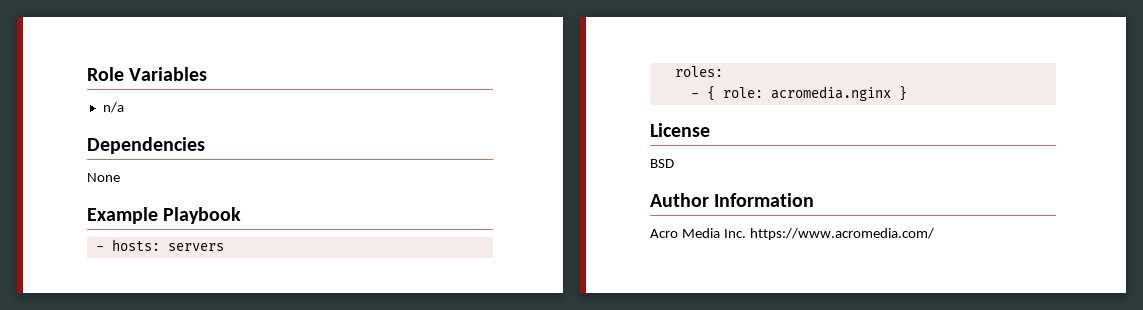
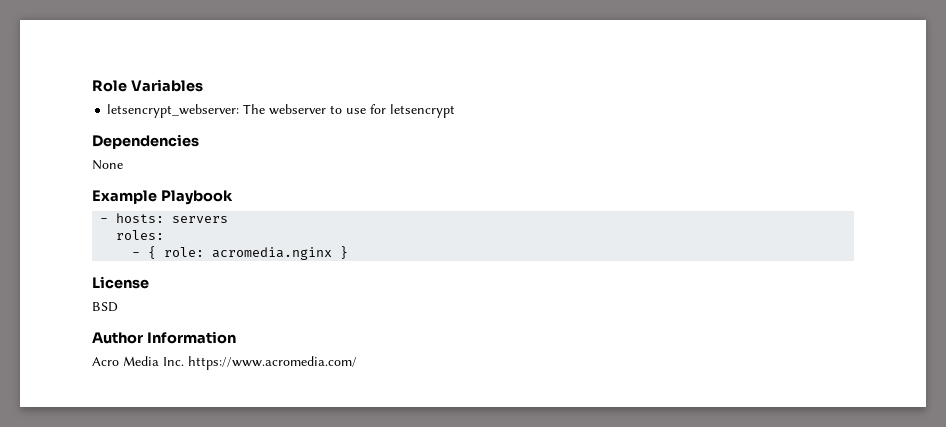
- n/a
+ letsencrypt_webserver: The webserver to use for letsencrypt

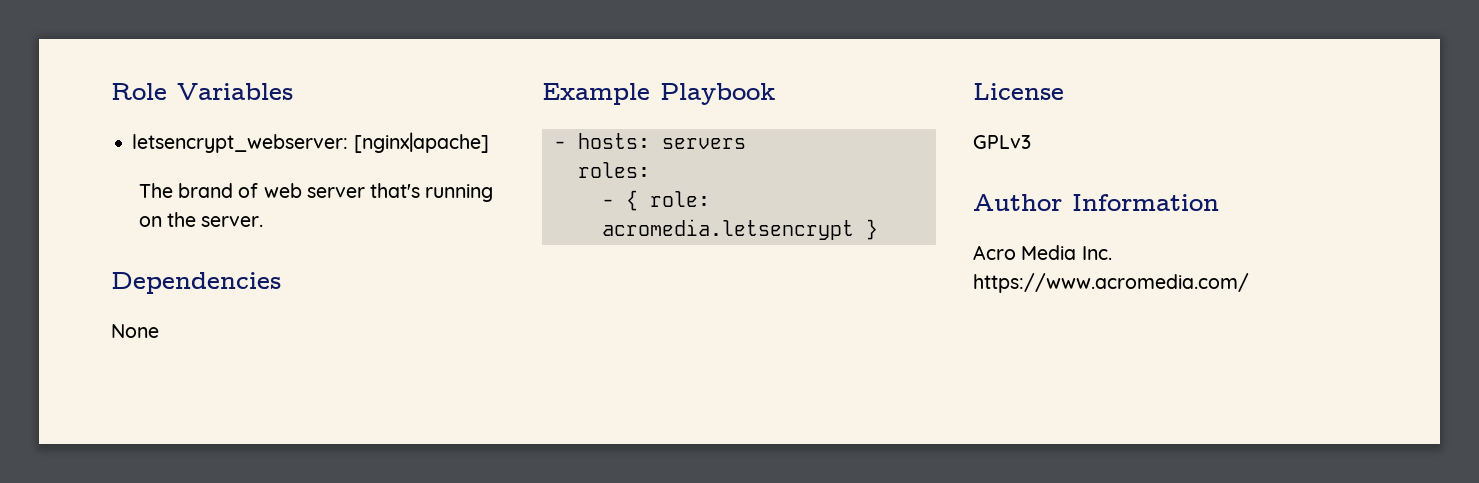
- letsencrypt_webserver: The webserver to use for letsencrypt
+ letsencrypt_webserver: [nginx|apache]
+ The brand of web server that's running on the server.
- - { role: acromedia.nginx }
+ - { role: acromedia.letsencrypt }
- BSD
+ GPLv3

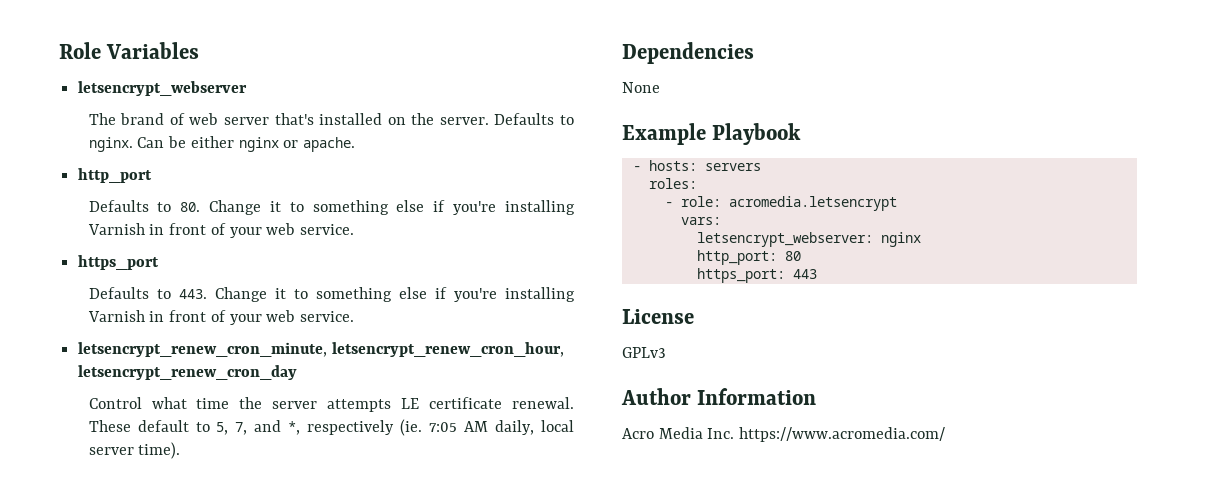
- letsencrypt_webserver: [nginx|apache]
+ letsencrypt_webserver
- The brand of web server that's running on the server.
+ The brand of web server that's installed on the server. Defaults to nginx. Can be either nginx or apache.
+ http_port
+ Defaults to 80. Change it to something else if you're installing Varnish in front of your web service.
+ https_port
+ Defaults to 443. Change it to something else if you're installing Varnish in front of your web service.
+ letsencrypt_renew_cron_minute, letsencrypt_renew_cron_hour, letsencrypt_renew_cron_day
+ Control what time the server attempts LE certificate renewal. These default to 5, 7, and *, respectively (ie. 7:05 AM daily, local server time).
- - { role: acromedia.letsencrypt }
+ - role: acromedia.letsencrypt
+ vars:
+ letsencrypt_webserver: nginx
+ http_port: 80
+ https_port: 443

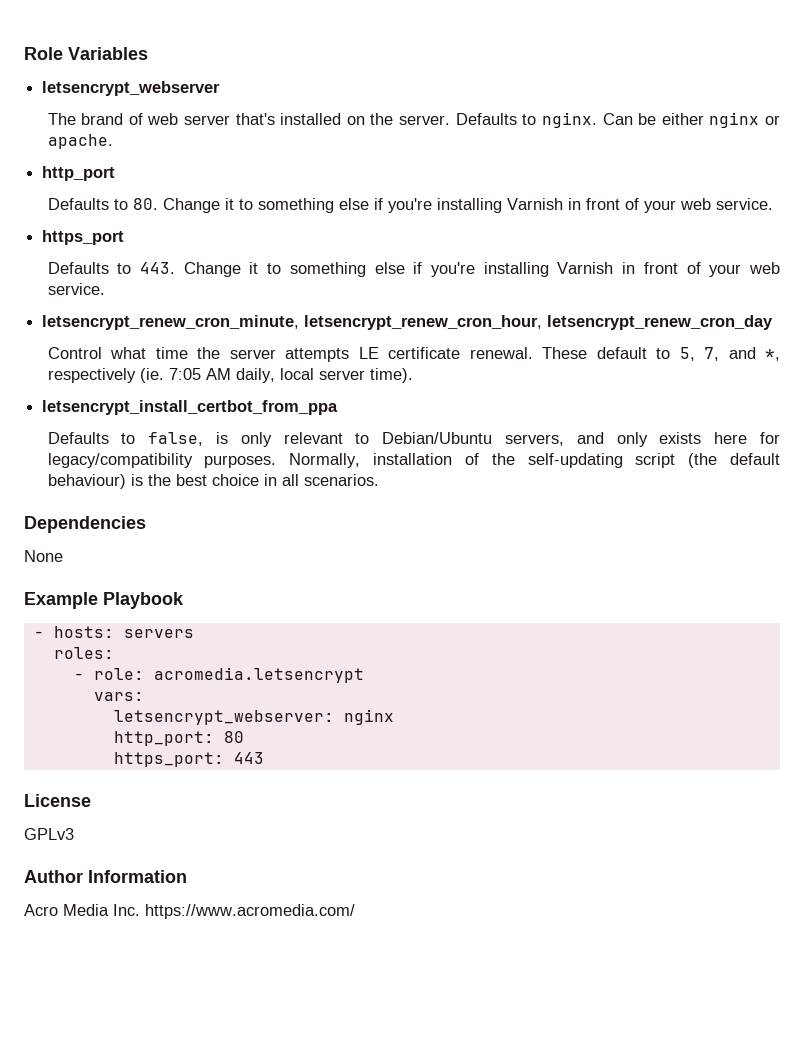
+ letsencrypt_install_certbot_from_ppa
+ Defaults to false, is only relevant to Debian/Ubuntu servers, and only exists here for legacy/compatibility purposes. Normally, installation of the self-updating script (the default behaviour) is the best choice in all scenarios.

